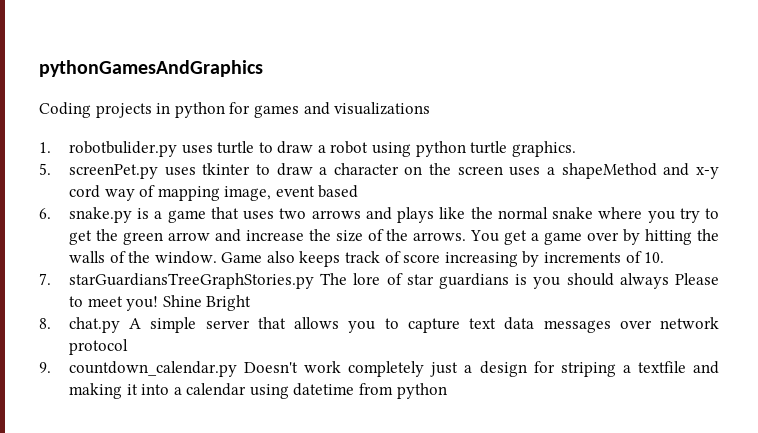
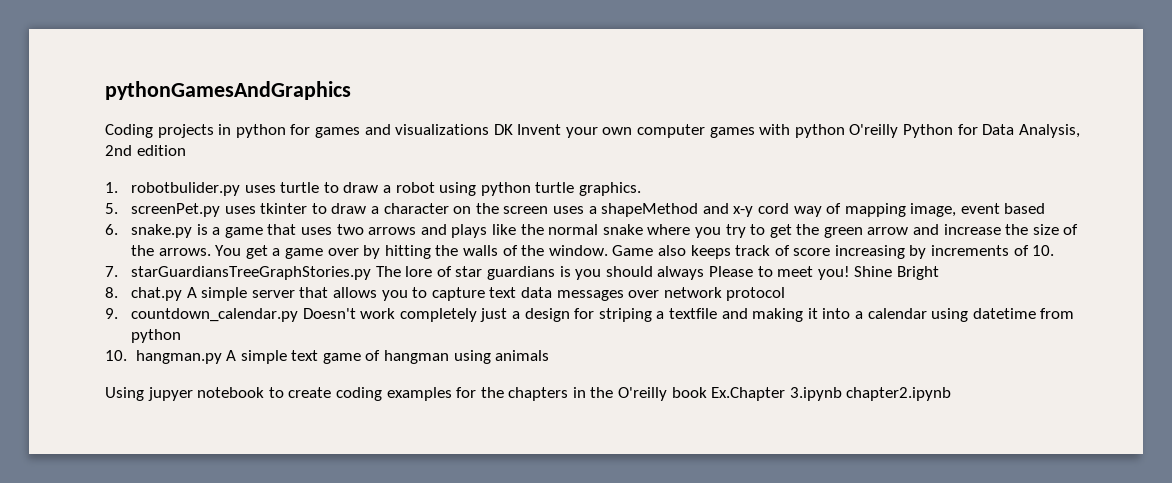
- Coding projects in python for games and visualizations
+ Coding projects in python for games and visualizations DK Invent your own computer games with python O'reilly Python for Data Analysis, 2nd edition
+ 10. hangman.py A simple text game of hangman using animals
+ Using jupyer notebook to create coding examples for the chapters in the O'reilly book Ex.Chapter 3.ipynb chapter2.ipynb

